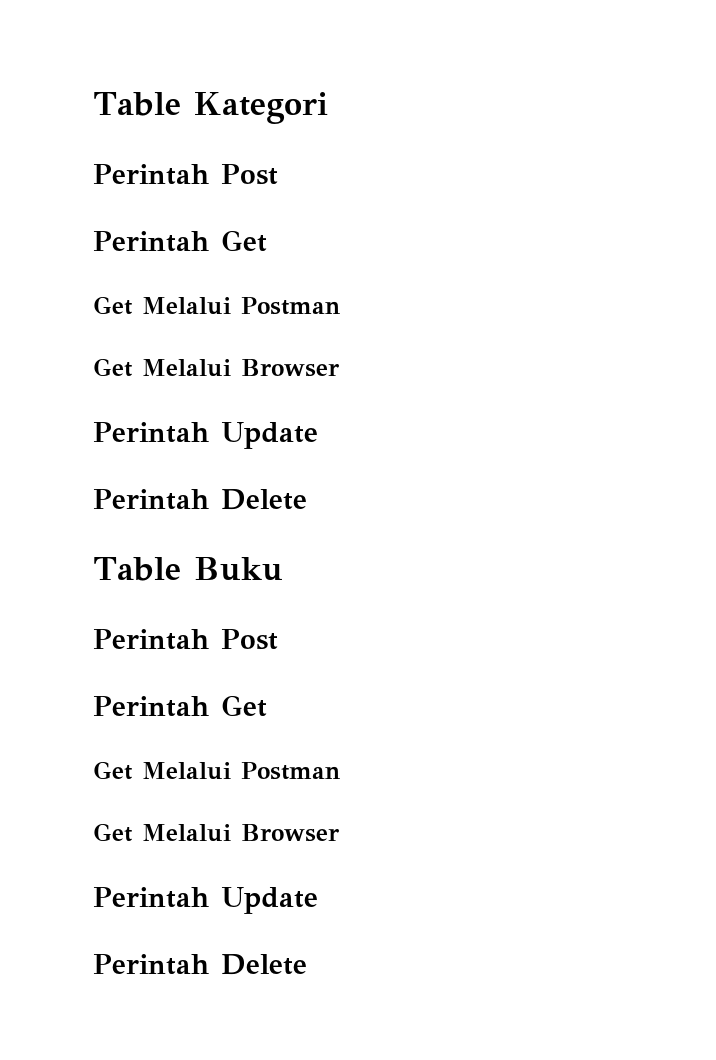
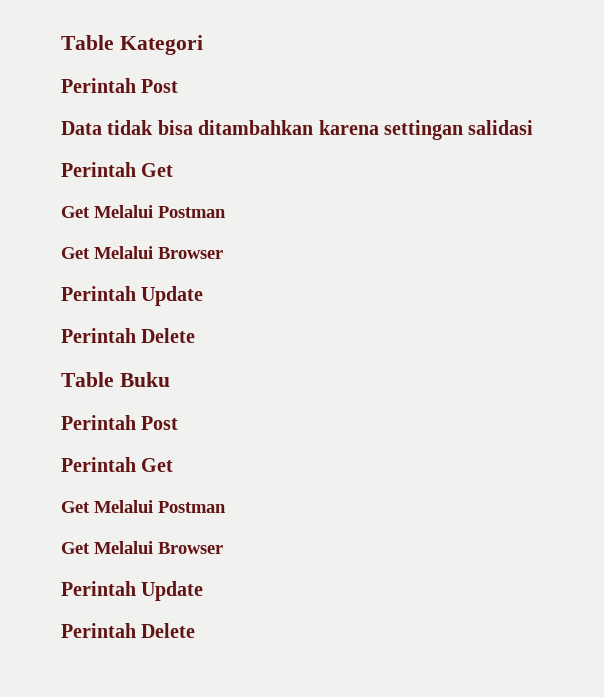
+ Data tidak bisa ditambahkan karena settingan salidasi

